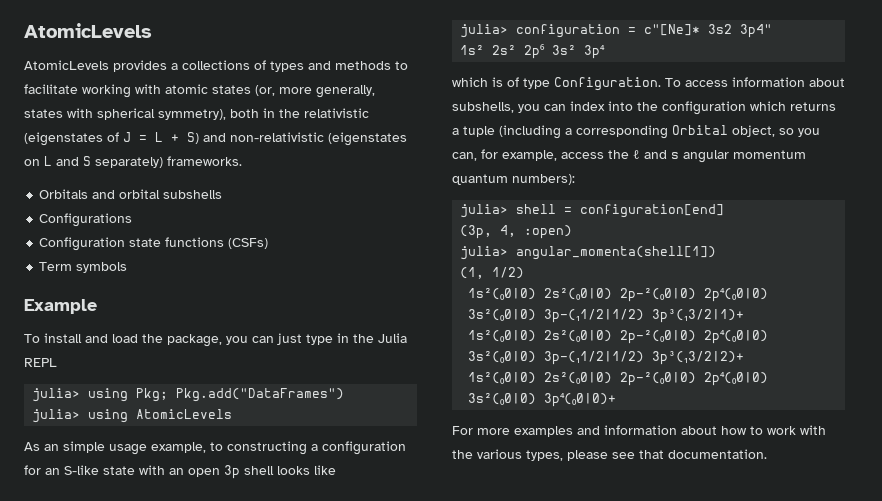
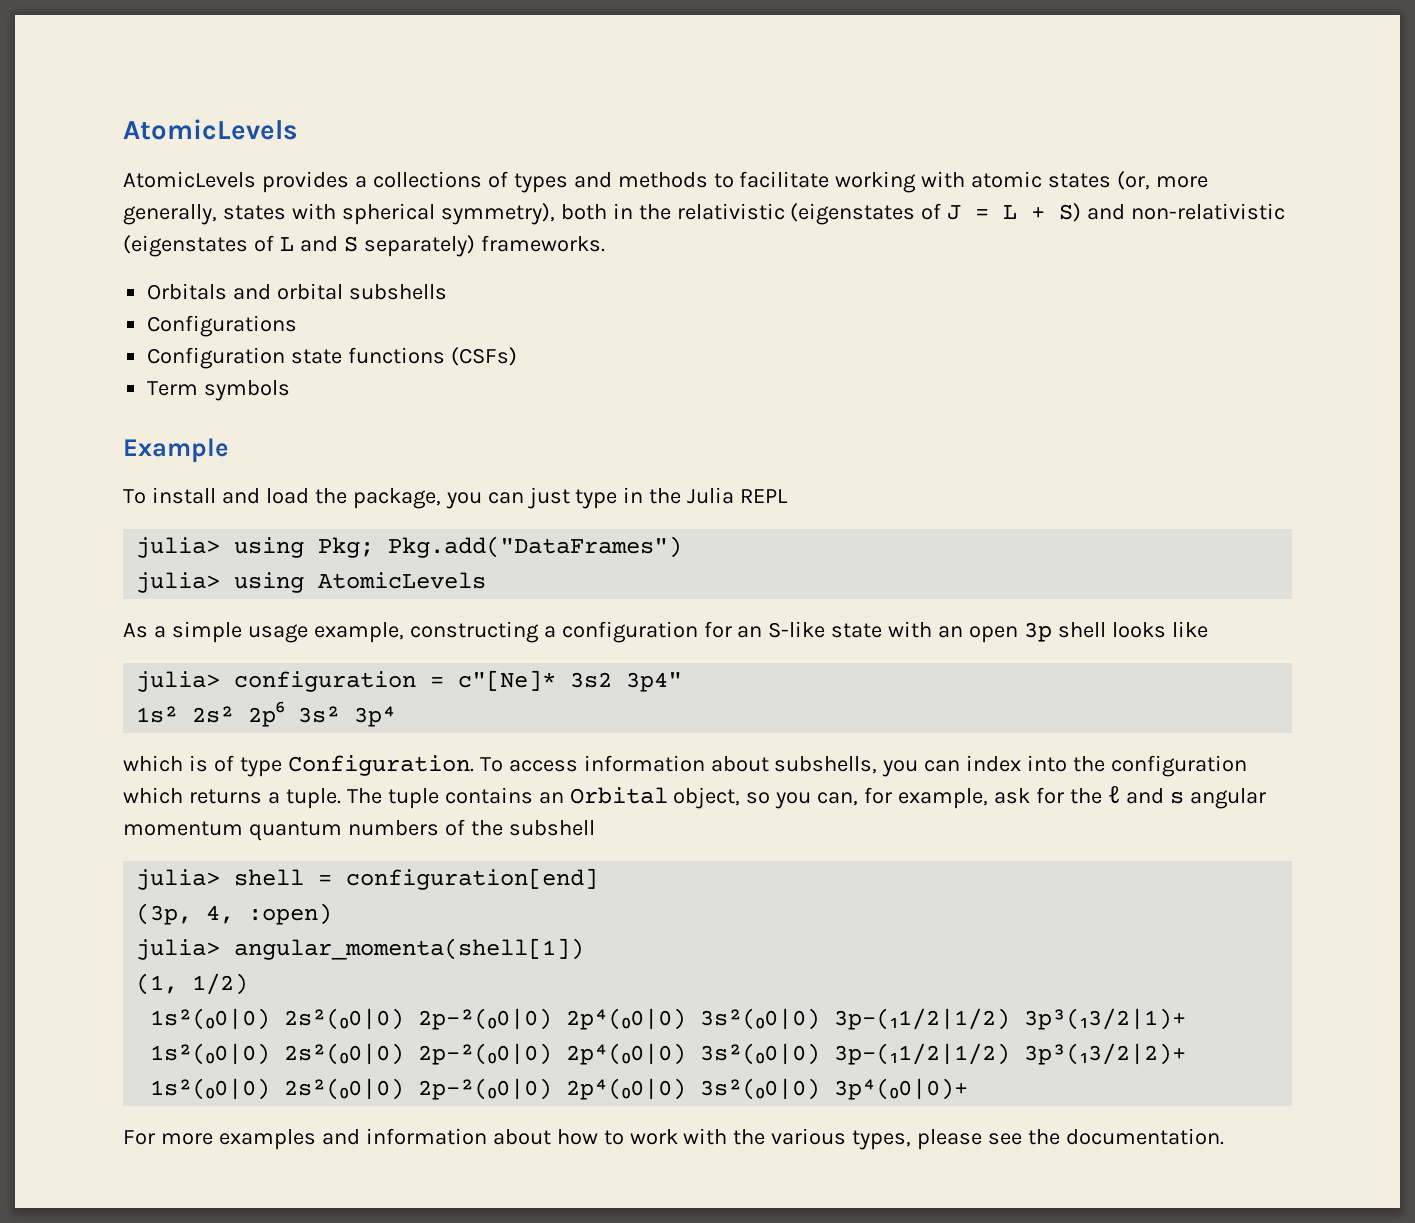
- AtomicLevels provides a collections of types and methods to facilitate working with atomic states (or, more generally, states with spherical symmetry), both in the relativistic (eigenstates of J = L + S) and non-relativistic (eigenstates on L and S separately) frameworks.
+ AtomicLevels provides a collections of types and methods to facilitate working with atomic states (or, more generally, states with spherical symmetry), both in the relativistic (eigenstates of J = L + S) and non-relativistic (eigenstates of L and S separately) frameworks.
- As an simple usage example, to constructing a configuration for an S-like state with an open 3p shell looks like
+ As a simple usage example, constructing a configuration for an S-like state with an open 3p shell looks like
- To access information about subshells, you can index into the configuration which returns a tuple (including a corresponding Orbital object, so you can, for example, access the ℓ and s angular momentum quantum numbers):
+ To access information about subshells, you can index into the configuration which returns a tuple. The tuple contains an Orbital object, so you can, for example, ask for the ℓ and s angular momentum quantum numbers of the subshell
- For more examples and information about how to work with the various types, please see that documentation.
+ For more examples and information about how to work with the various types, please see the documentation.

